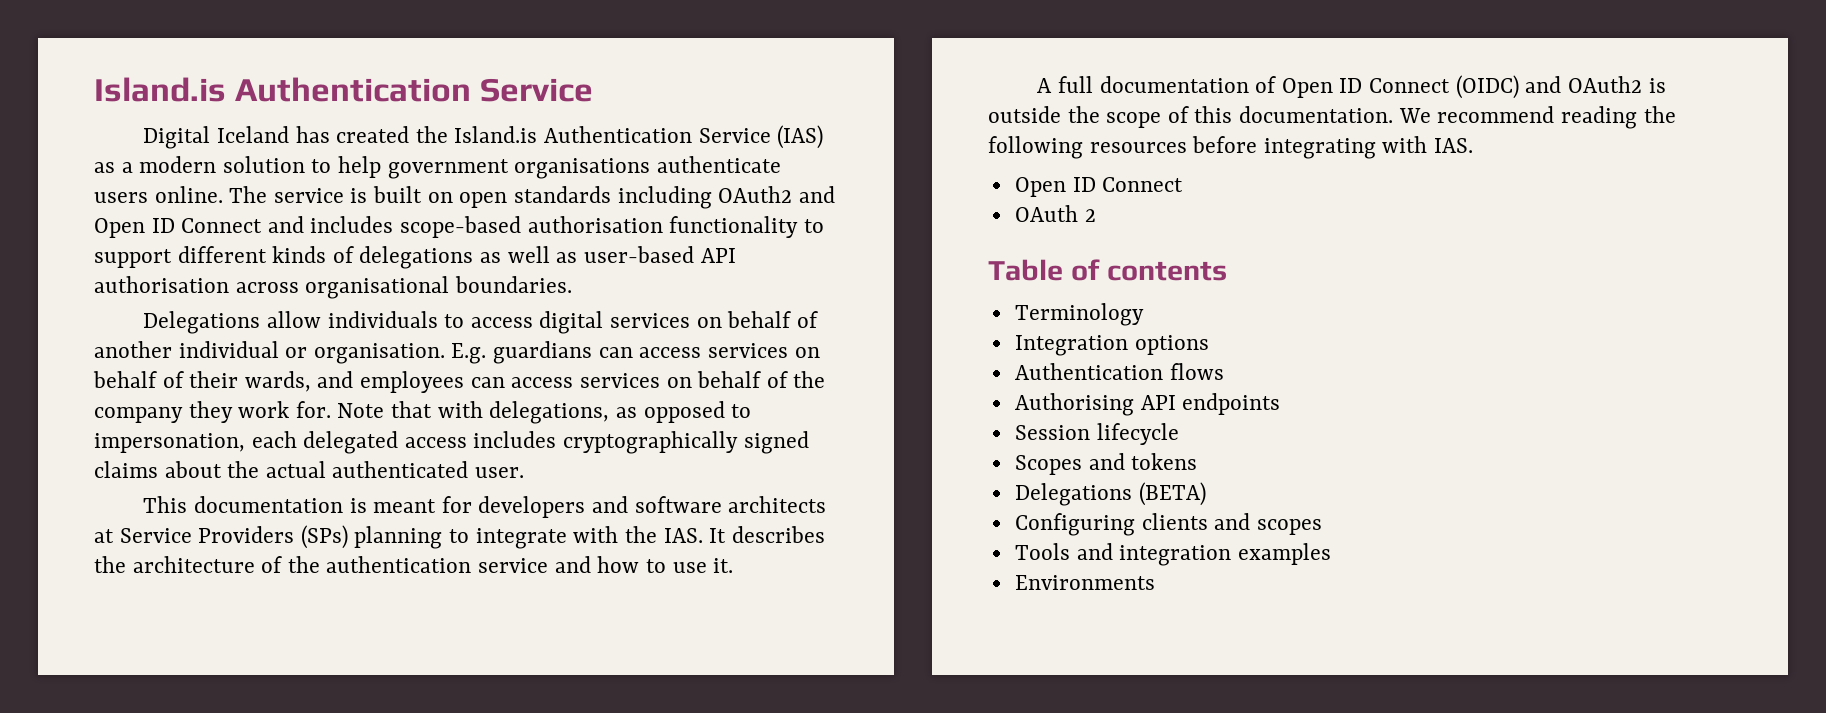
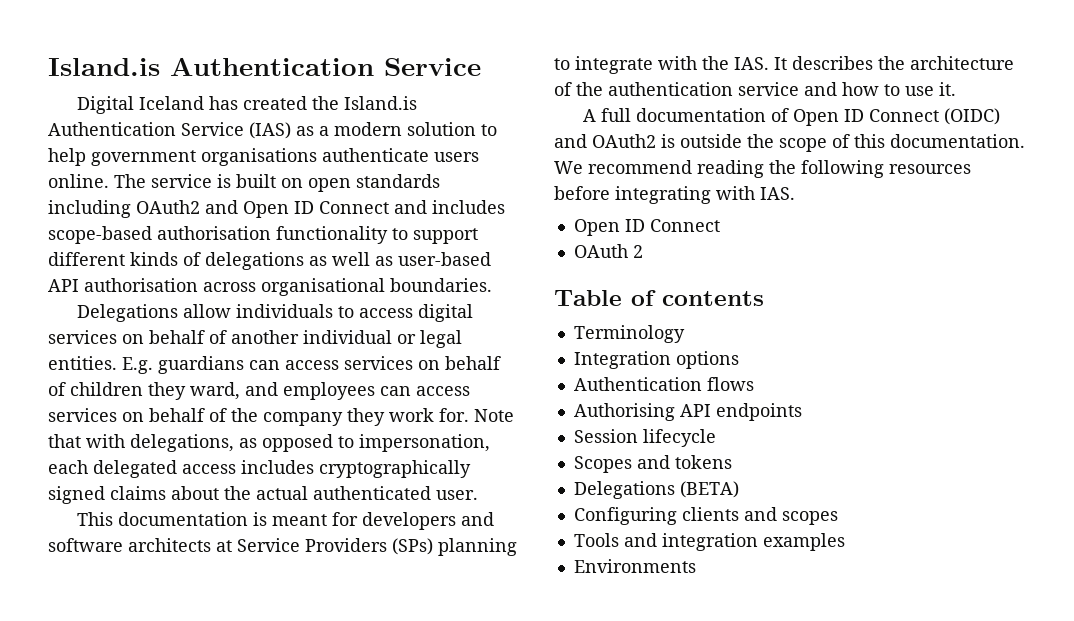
- Delegations allow individuals to access digital services on behalf of another individual or organisation.
+ Delegations allow individuals to access digital services on behalf of another individual or legal entities.
- E.g. guardians can access services on behalf of their wards, and employees can access services on behalf of the company they work for.
+ E.g. guardians can access services on behalf of children they ward, and employees can access services on behalf of the company they work for.

